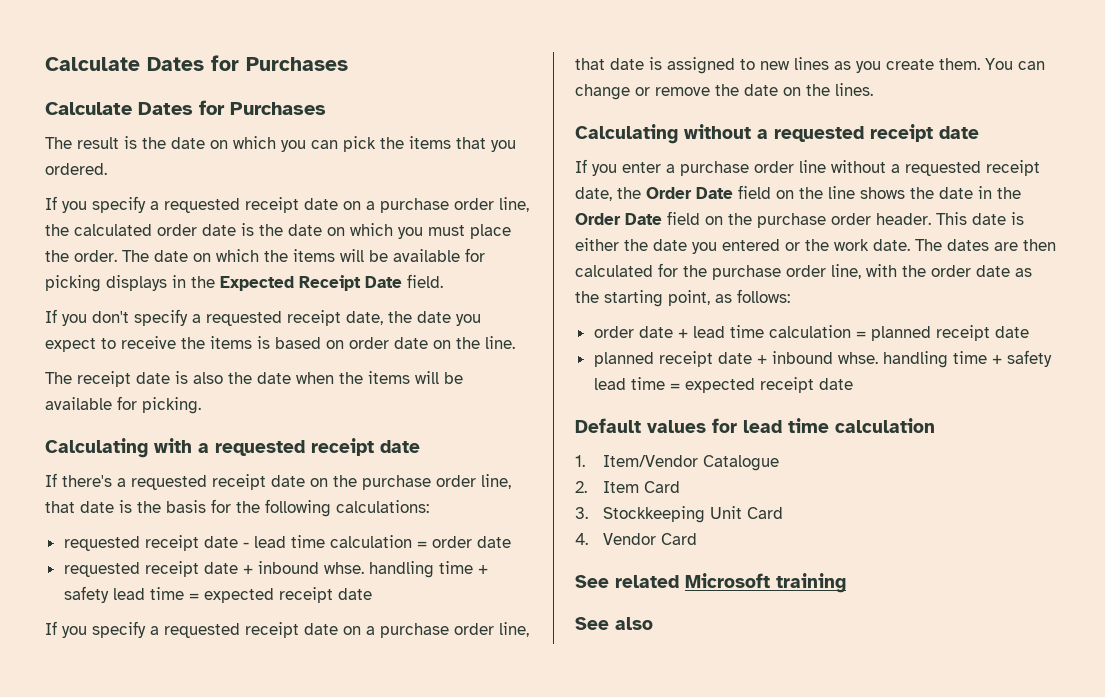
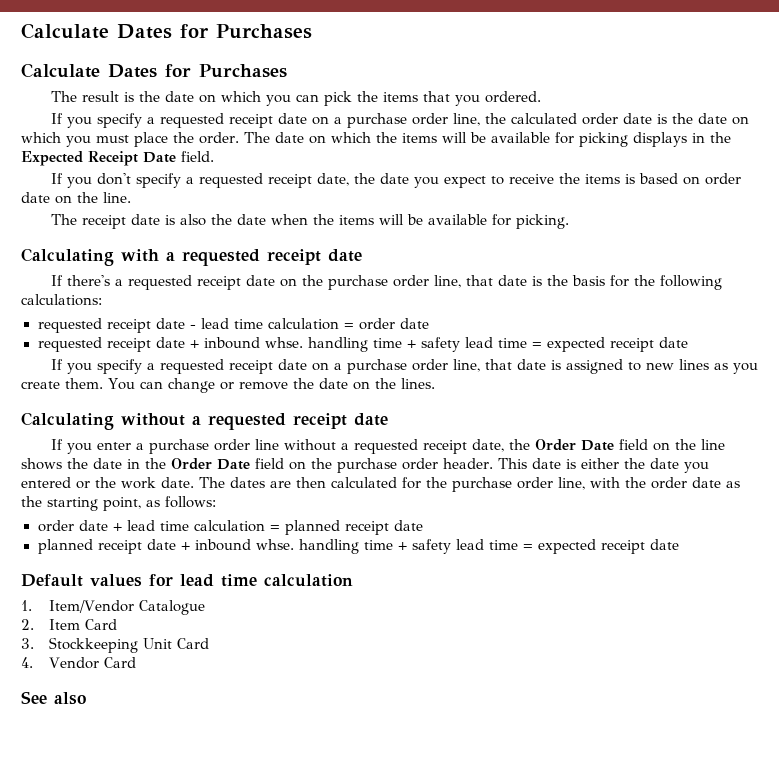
- See related Microsoft training

